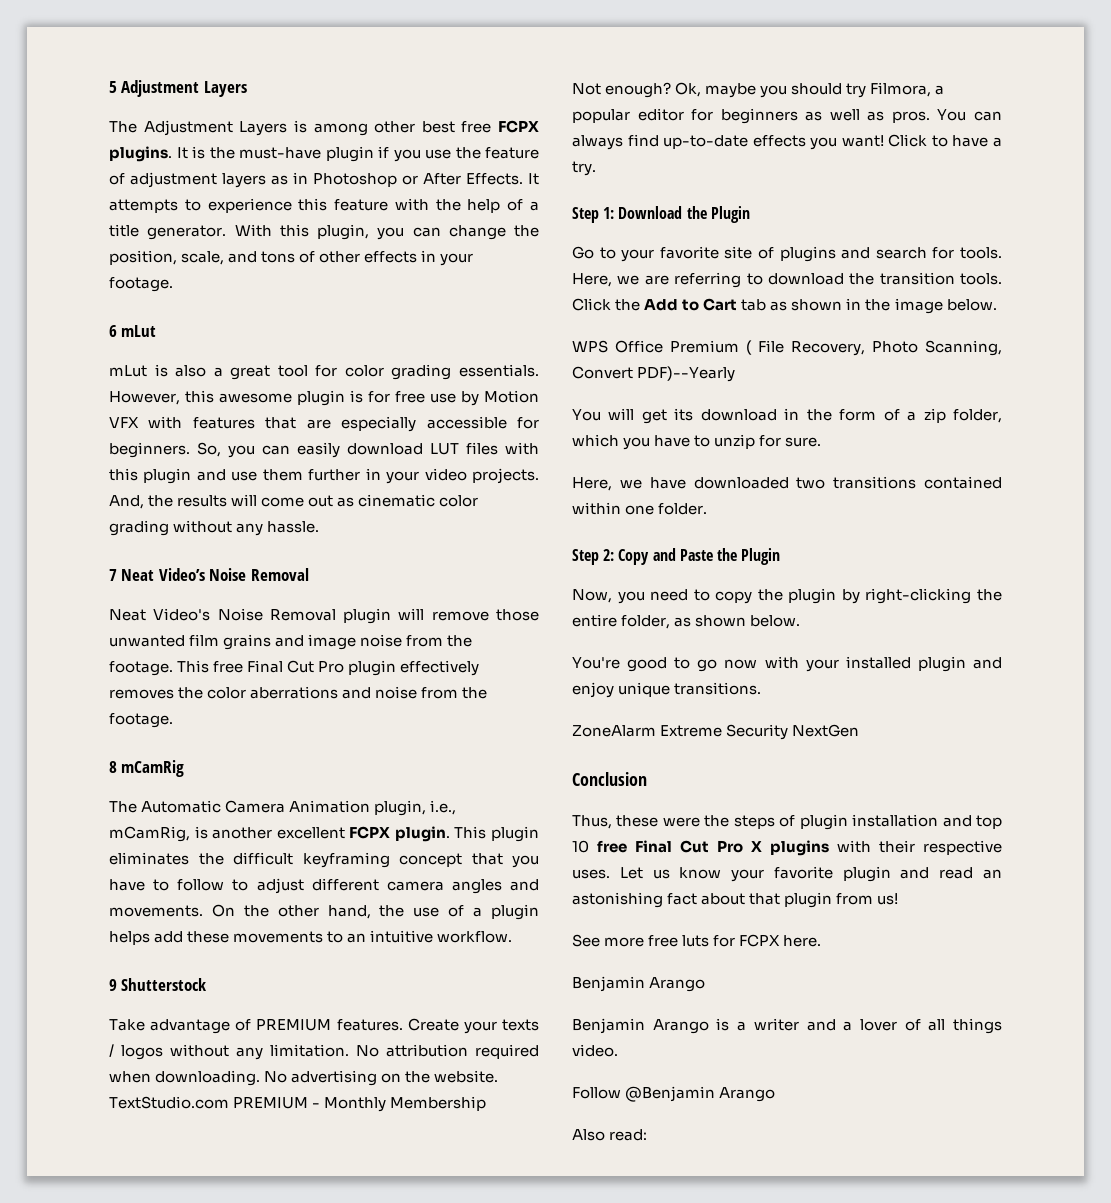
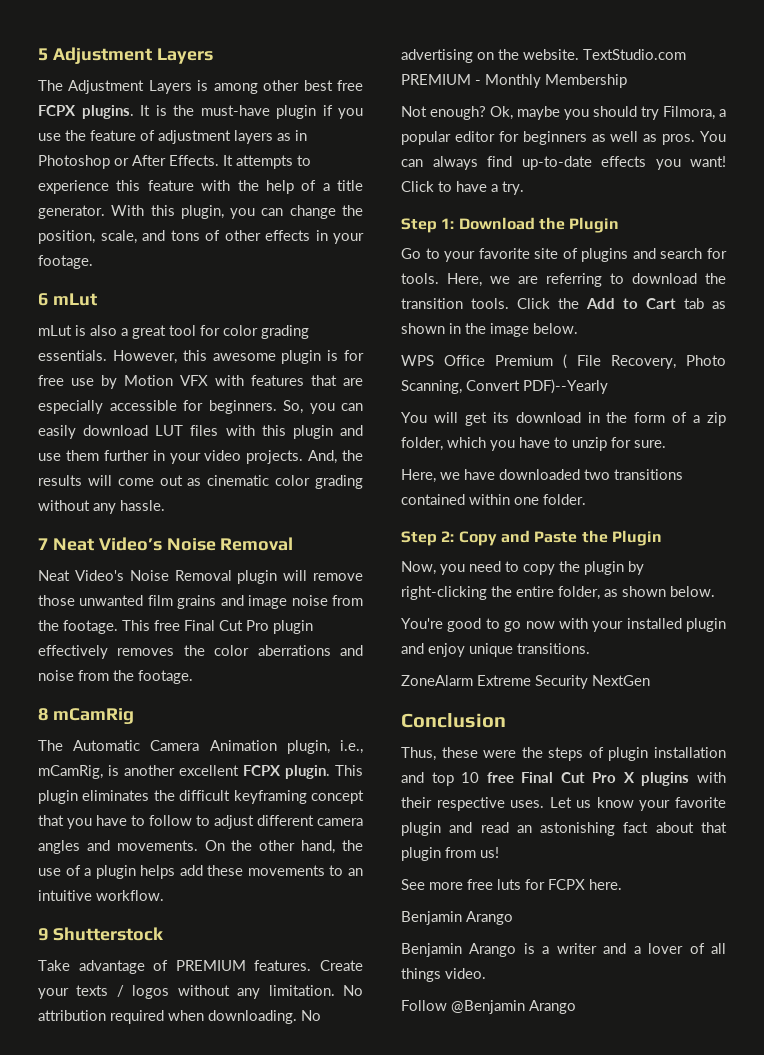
- Also read:

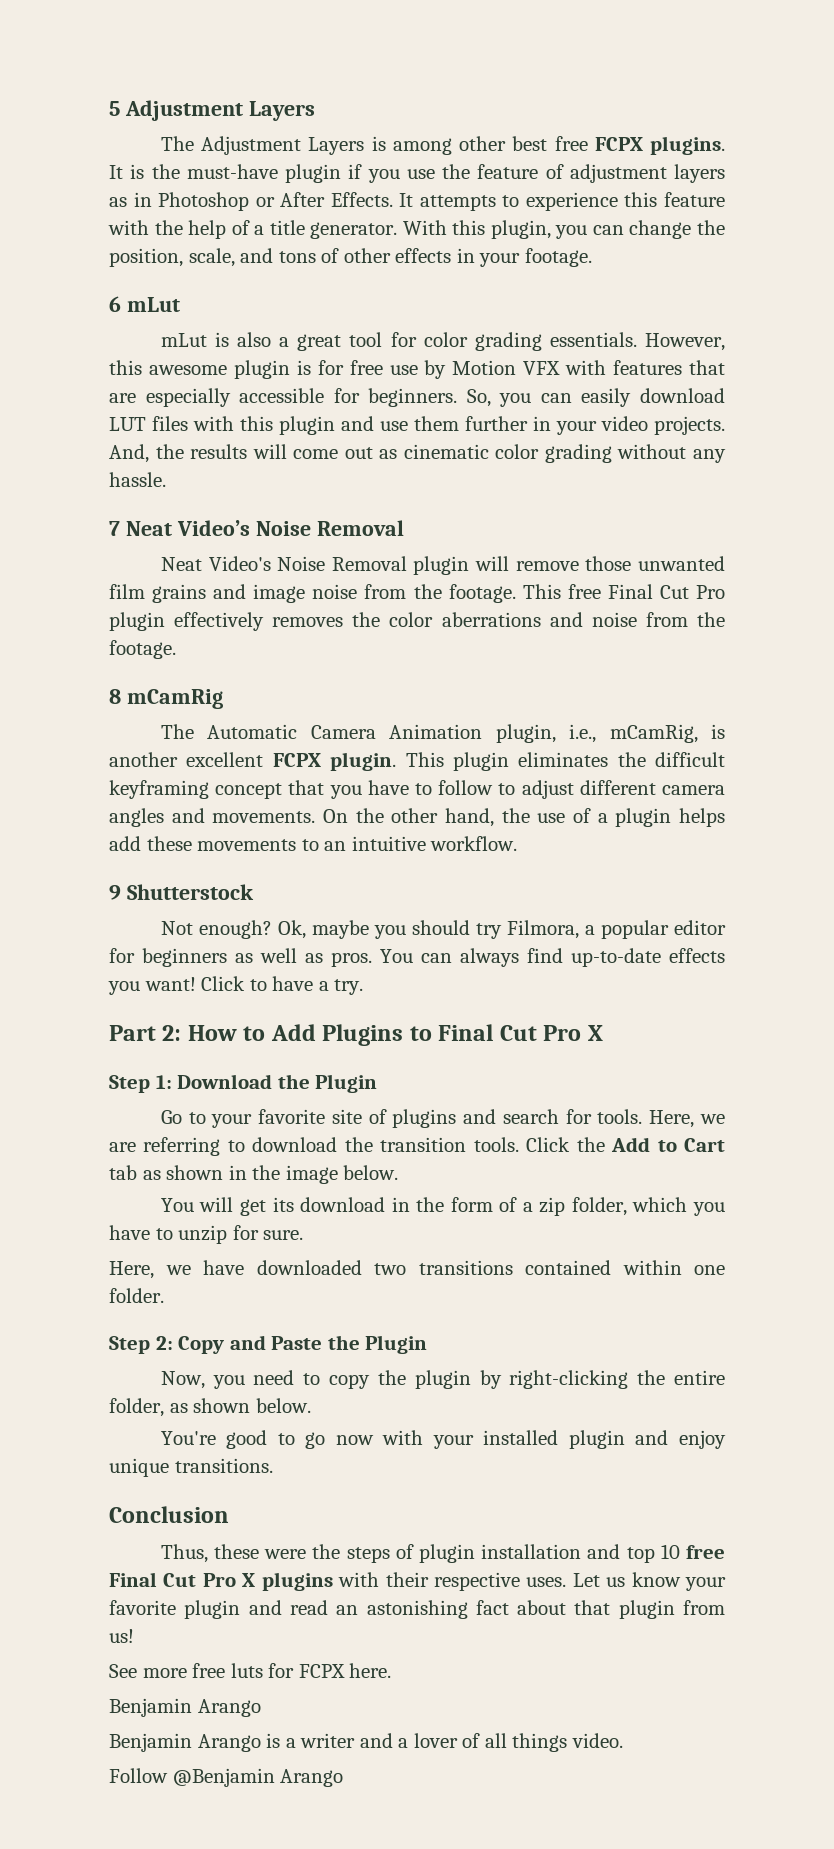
- Take advantage of PREMIUM features. Create your texts / logos without any limitation. No attribution required when downloading. No advertising on the website. TextStudio.com PREMIUM - Monthly Membership
+ Part 2: How to Add Plugins to Final Cut Pro X
- WPS Office Premium ( File Recovery, Photo Scanning, Convert PDF)--Yearly
- ZoneAlarm Extreme Security NextGen

